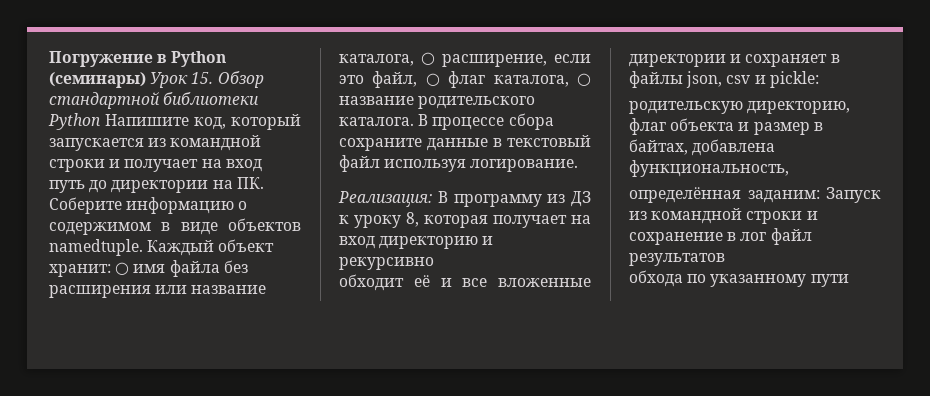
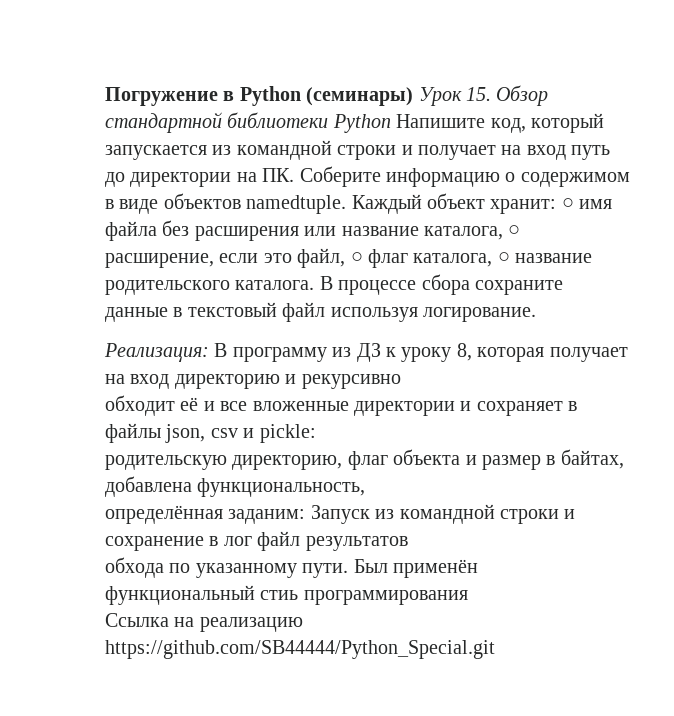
- обхода по указанному пути
+ обхода по указанному пути. Был применён функциональный стиь программирования
+ Ссылка на реализацию https://github.com/SB44444/Python_Special.git

